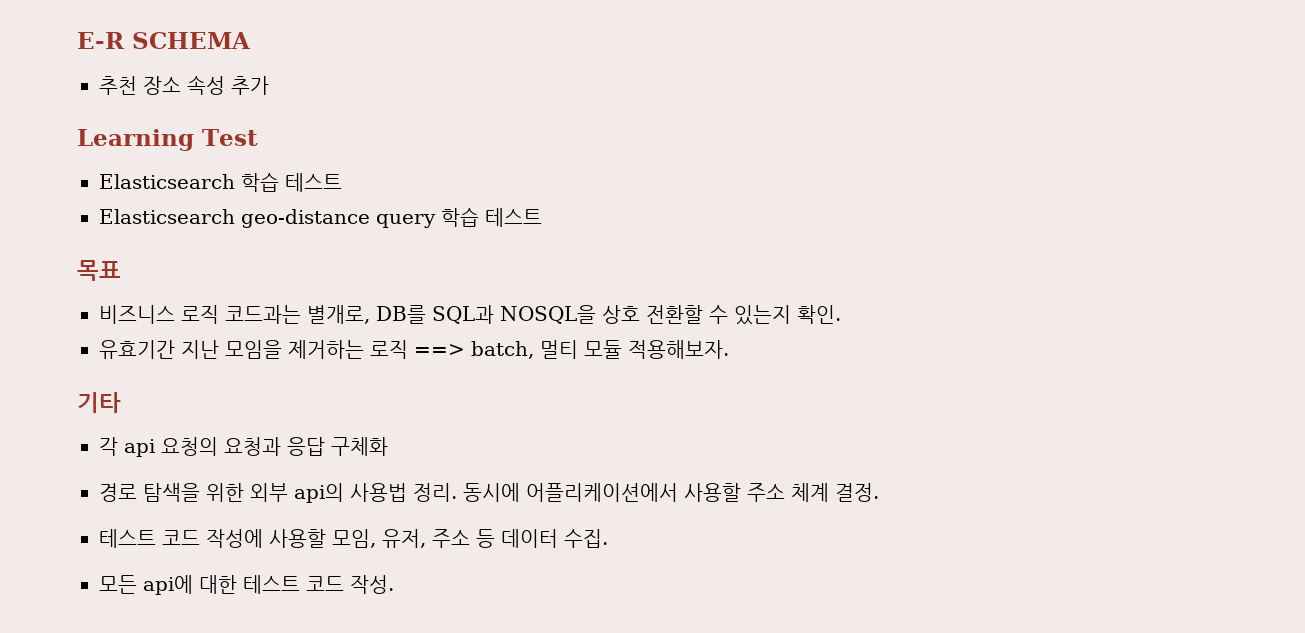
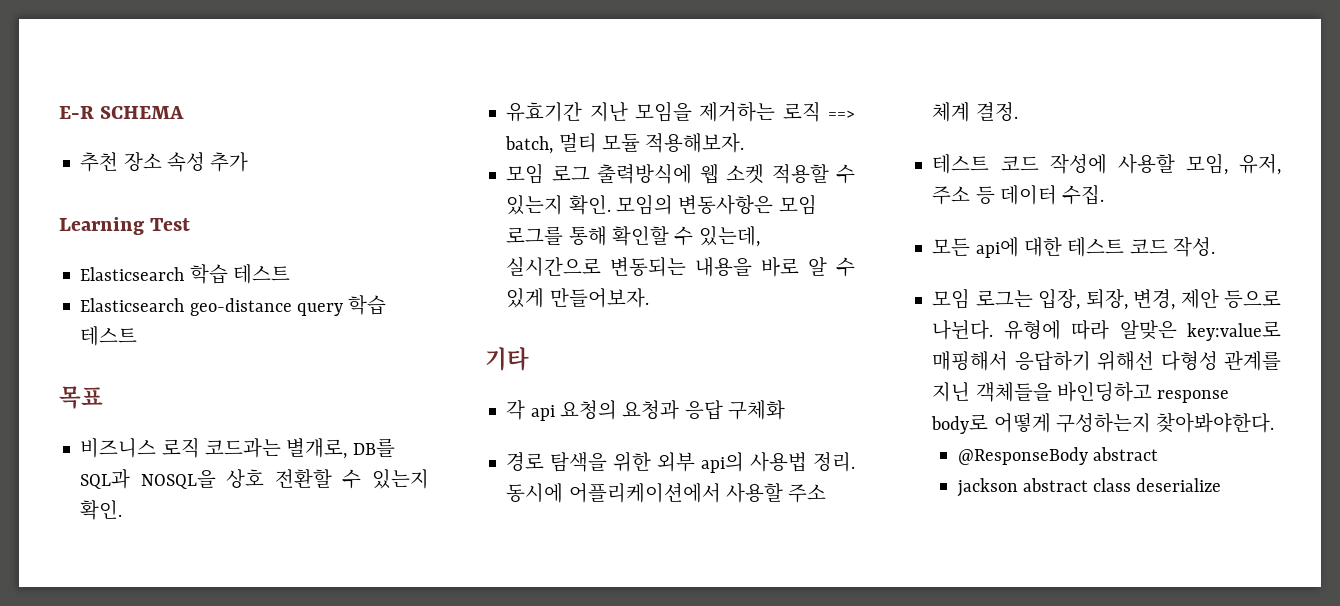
+ 모임 로그 출력방식에 웹 소켓 적용할 수 있는지 확인. 모임의 변동사항은 모임 로그를 통해 확인할 수 있는데, 실시간으로 변동되는 내용을 바로 알 수 있게 만들어보자.
+ 모임 로그는 입장, 퇴장, 변경, 제안 등으로 나뉜다. 유형에 따라 알맞은 key:value로 매핑해서 응답하기 위해선 다형성 관계를 지닌 객체들을 바인딩하고 response body로 어떻게 구성하는지 찾아봐야한다.
+ @ResponseBody abstract
+ jackson abstract class deserialize

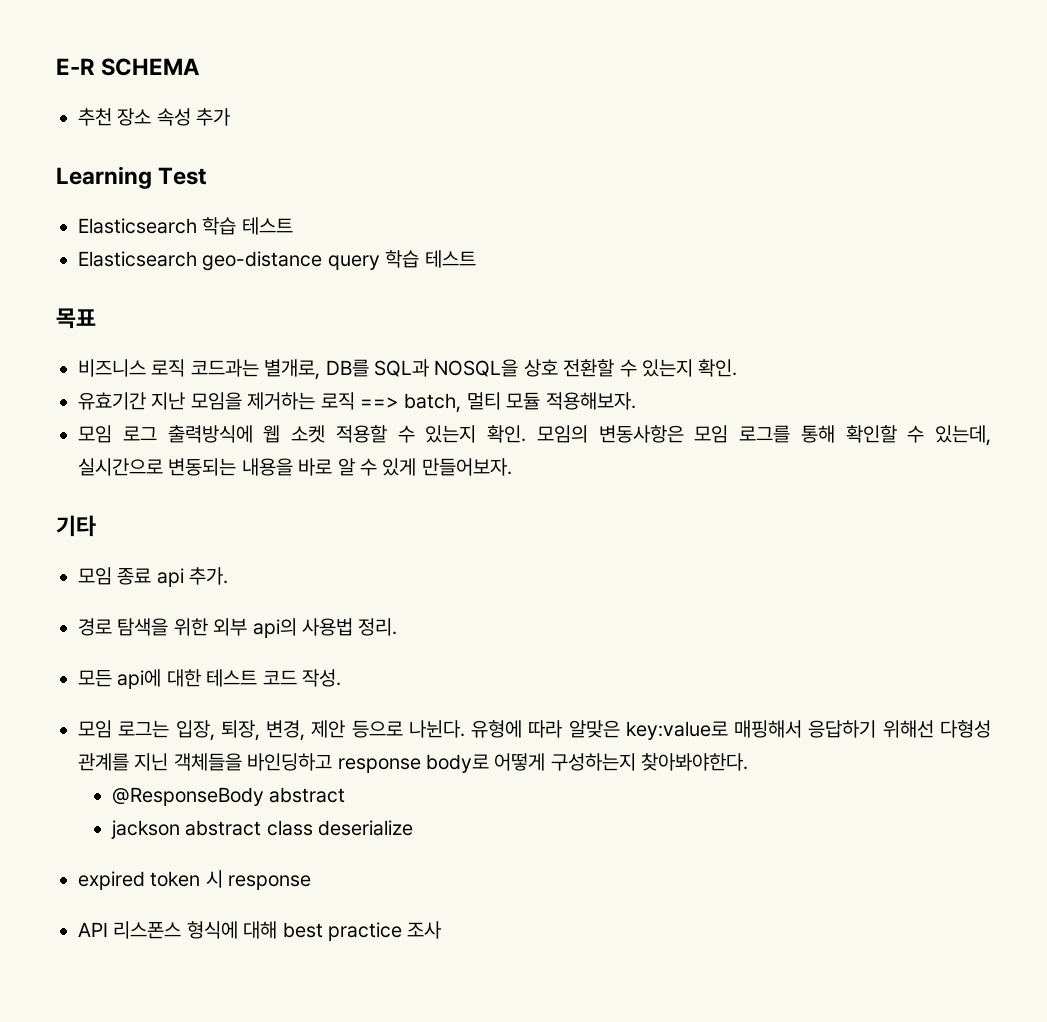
- 각 api 요청의 요청과 응답 구체화
+ 모임 종료 api 추가.
- 동시에 어플리케이션에서 사용할 주소 체계 결정.
- 테스트 코드 작성에 사용할 모임, 유저, 주소 등 데이터 수집.
+ expired token 시 response
+ API 리스폰스 형식에 대해 best practice 조사

